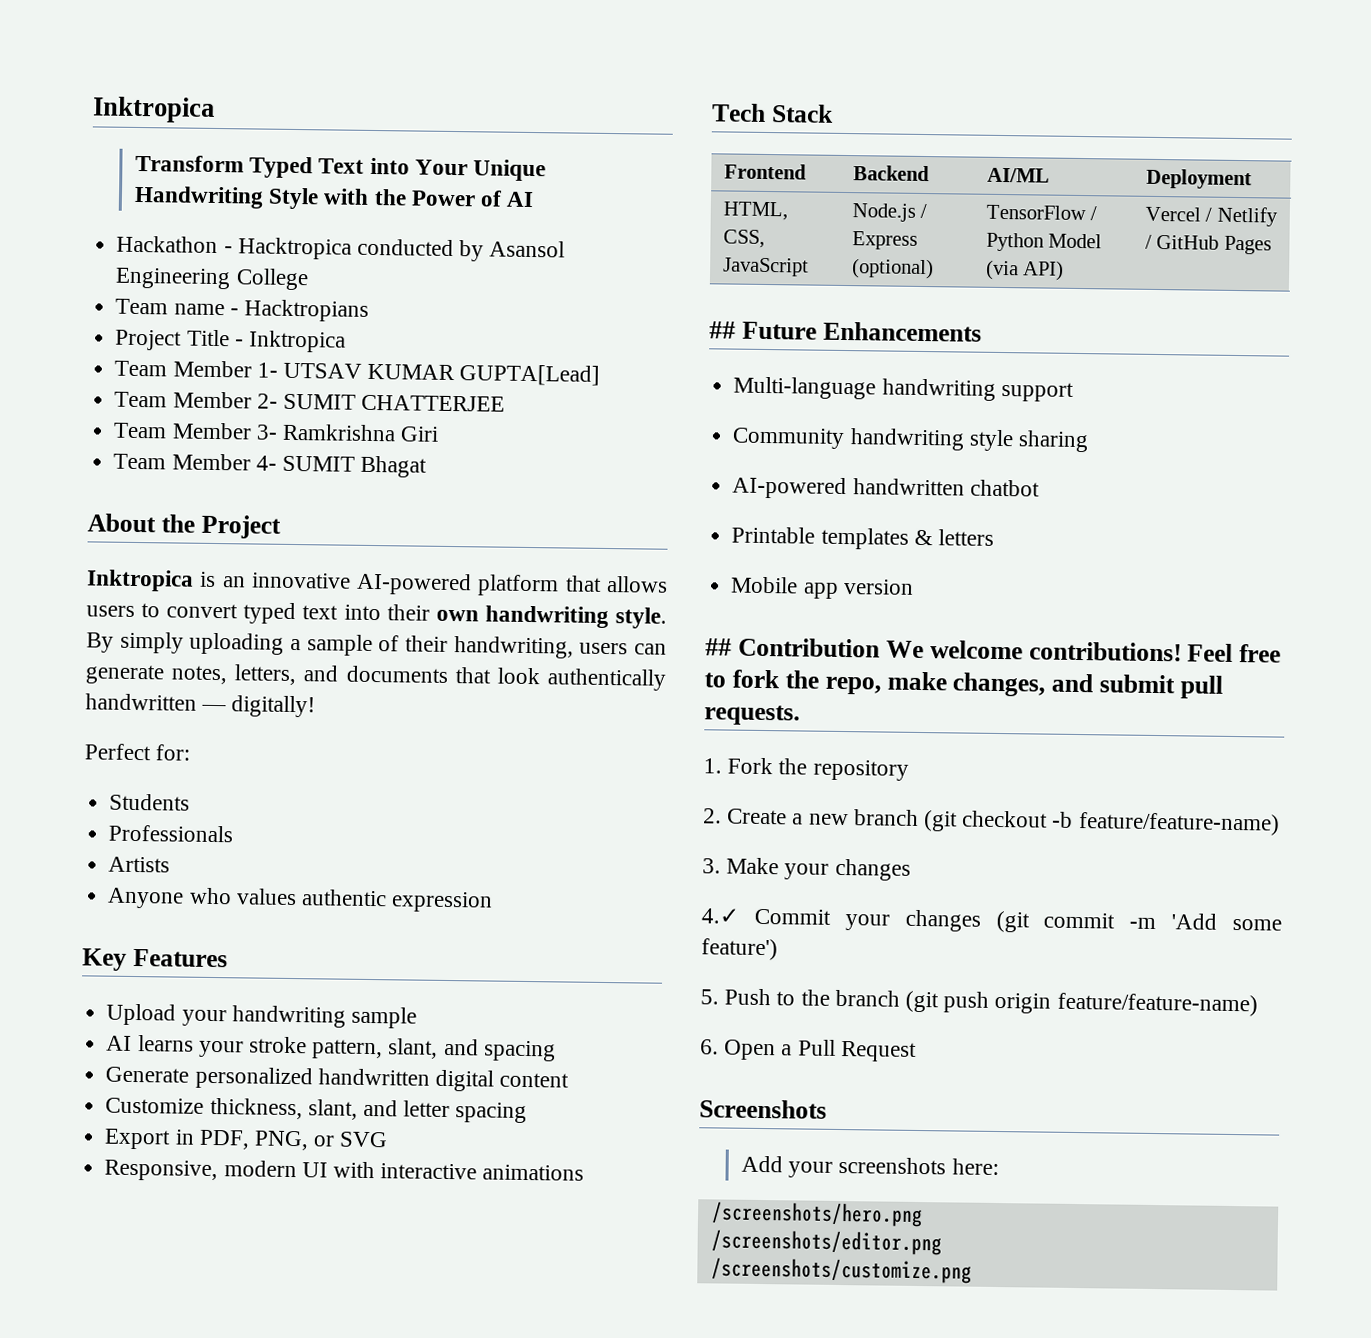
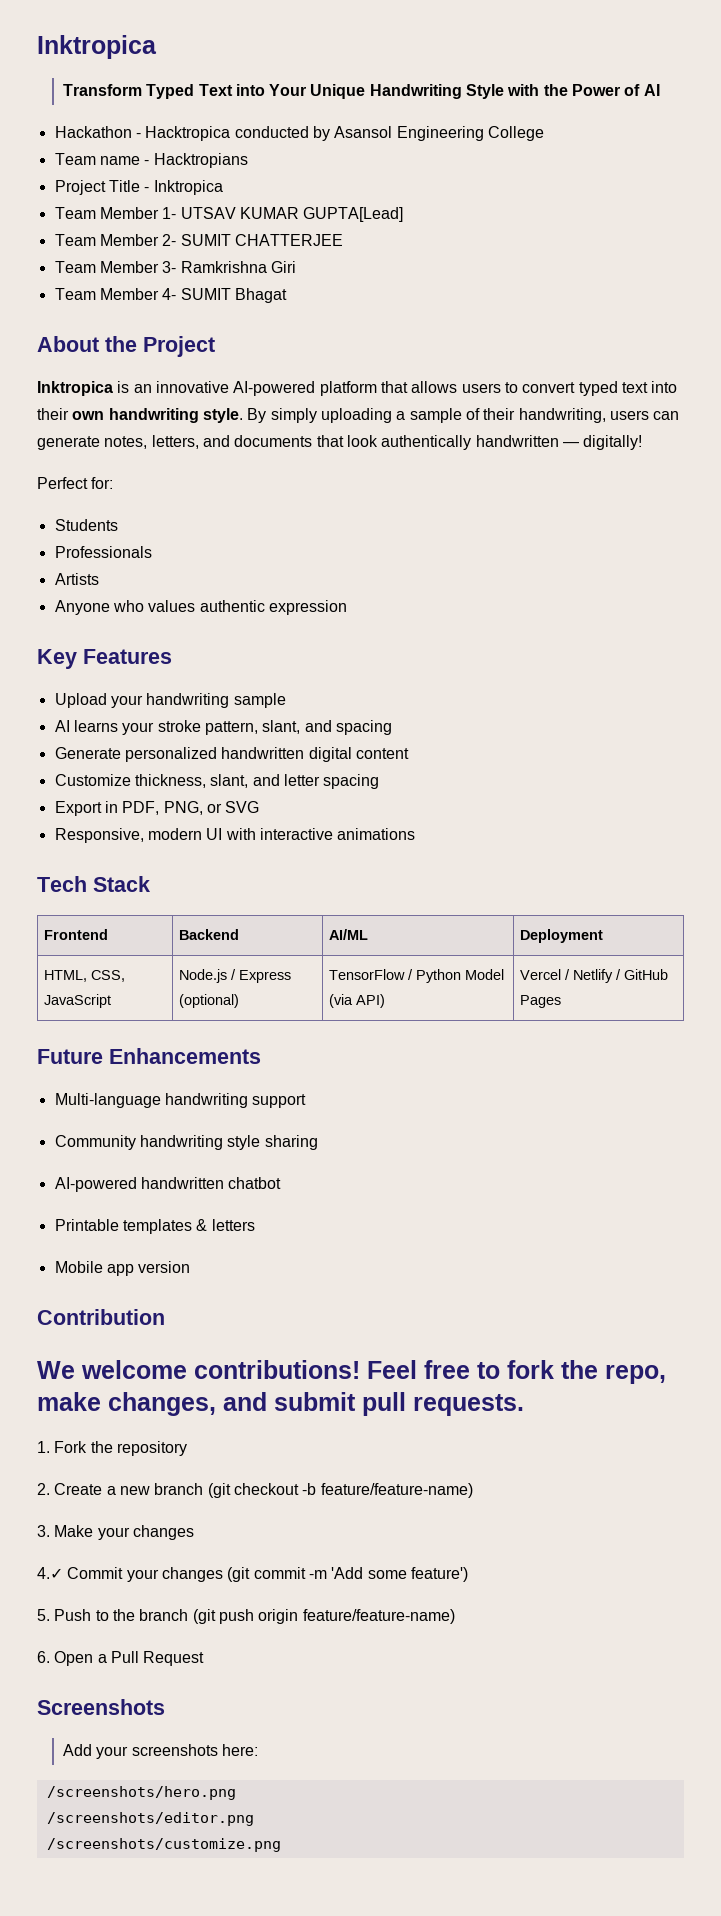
- ## Future Enhancements
+ Future Enhancements
- ## Contribution We welcome contributions!
+ Contribution
+ We welcome contributions!

